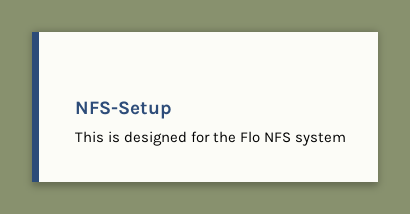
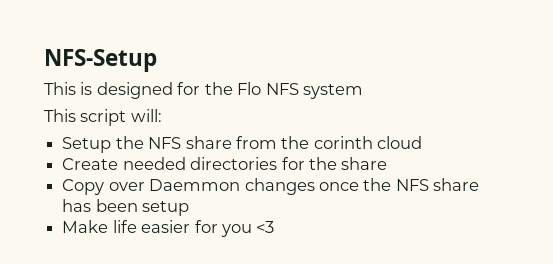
+ This script will:
+ Setup the NFS share from the corinth cloud
+ Create needed directories for the share
+ Copy over Daemmon changes once the NFS share has been setup
+ Make life easier for you <3

